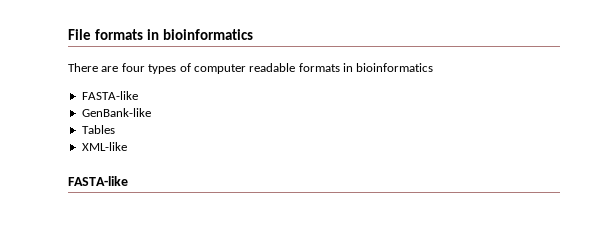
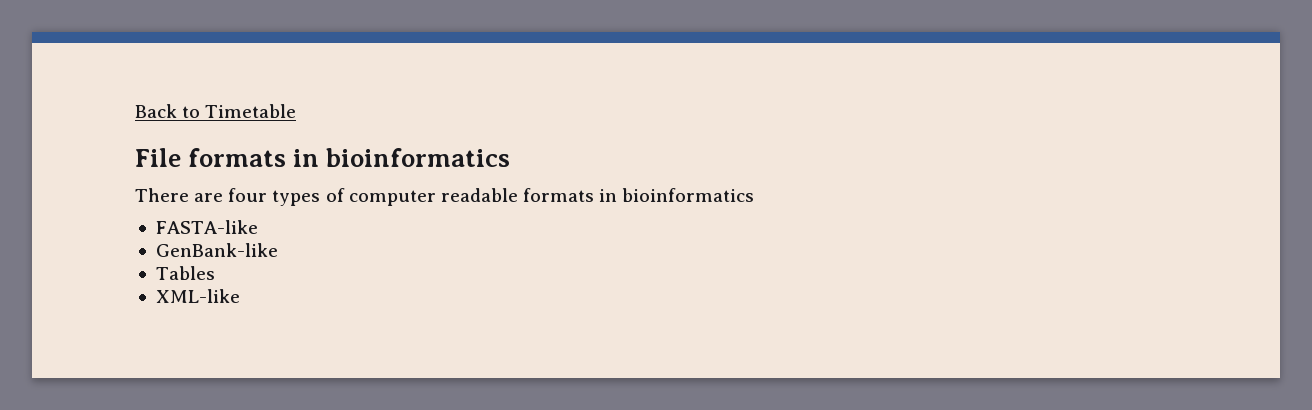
+ Back to Timetable
  XML-like
- FASTA-like

